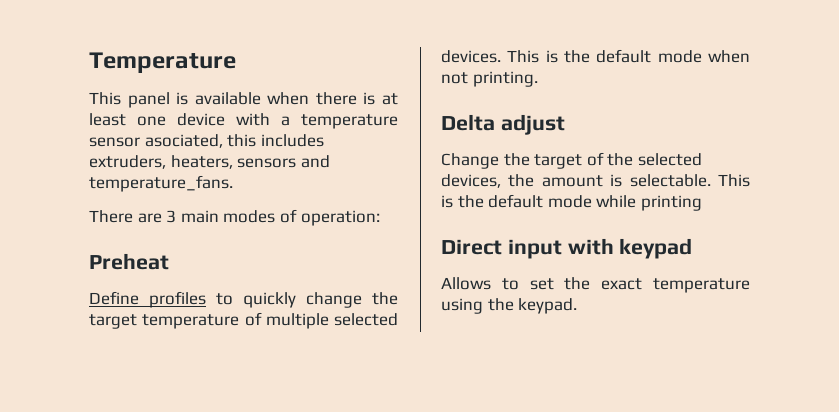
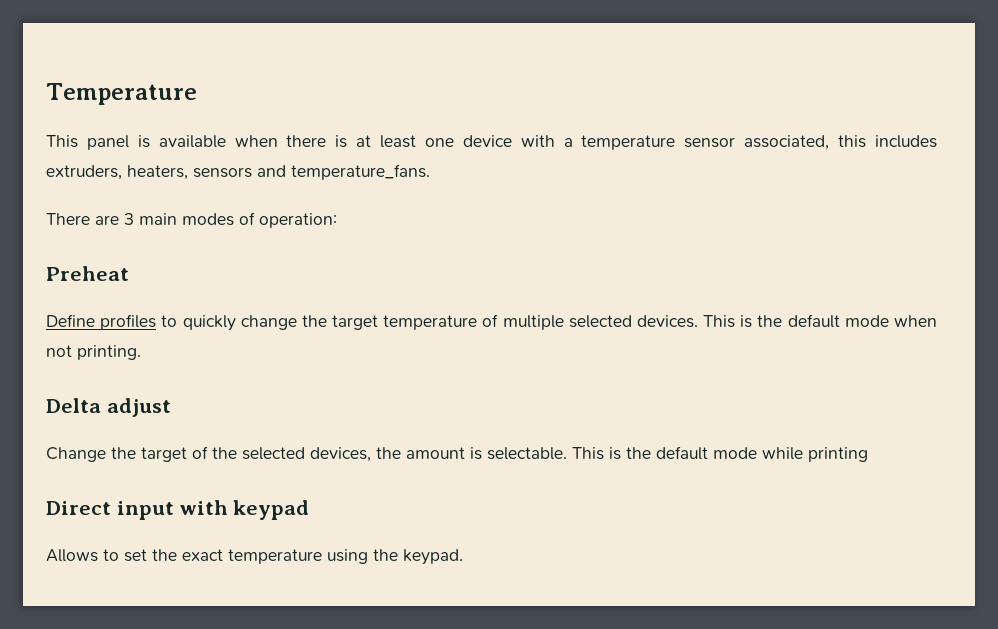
- This panel is available when there is at least one device with a temperature sensor asociated, this includes extruders, heaters, sensors and temperature_fans.
+ This panel is available when there is at least one device with a temperature sensor associated, this includes extruders, heaters, sensors and temperature_fans.

